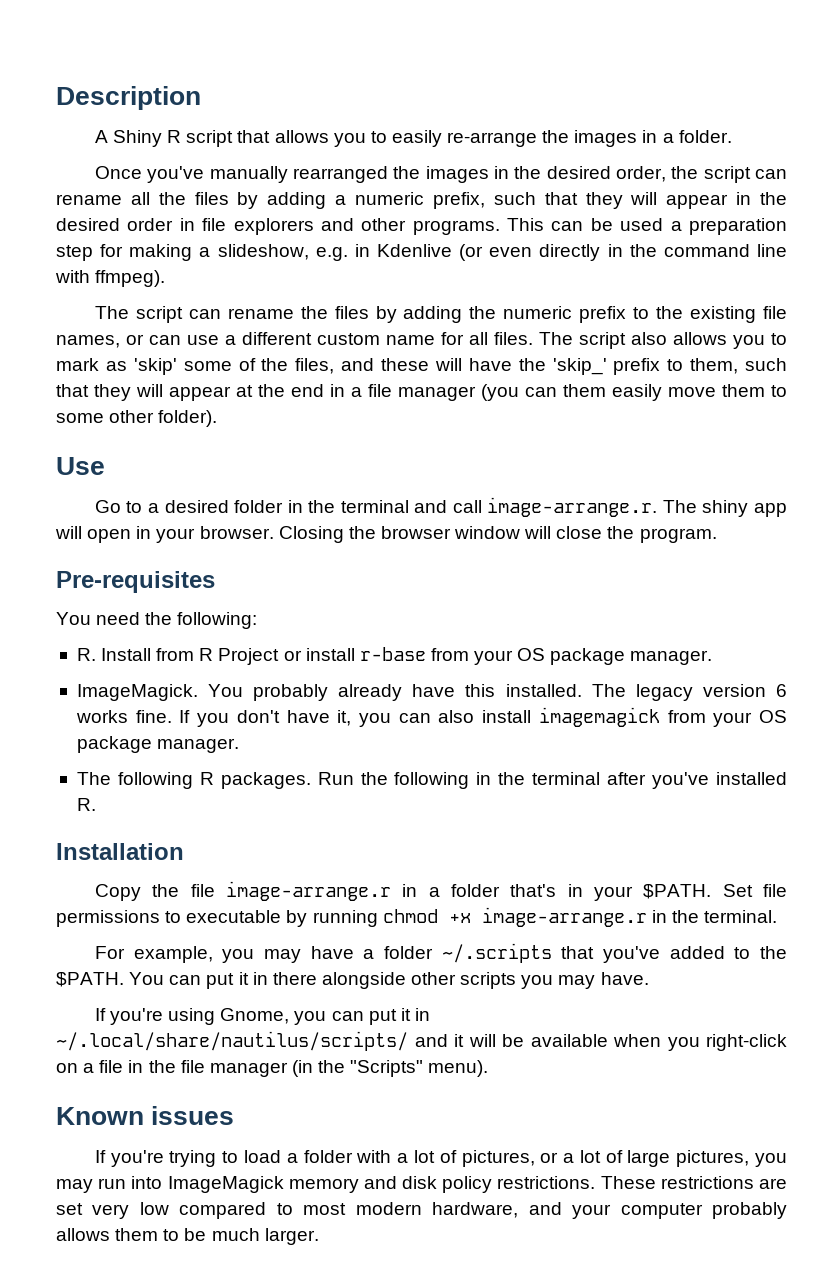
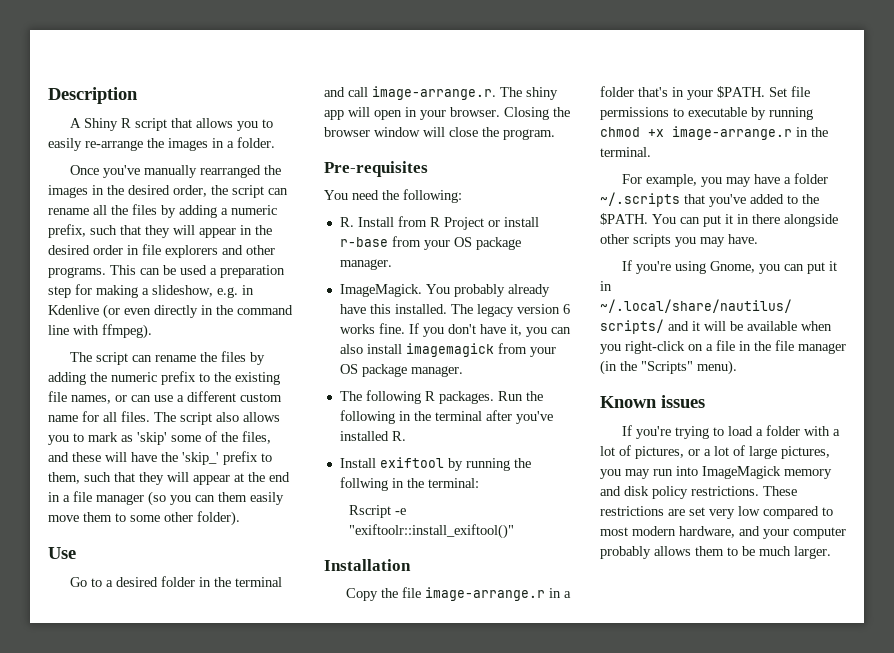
- The script also allows you to mark as 'skip' some of the files, and these will have the 'skip_' prefix to them, such that they will appear at the end in a file manager (you can them easily move them to some other folder).
+ The script also allows you to mark as 'skip' some of the files, and these will have the 'skip_' prefix to them, such that they will appear at the end in a file manager (so you can them easily move them to some other folder).
+ Install exiftool by running the follwing in the terminal:
+ Rscript -e "exiftoolr::install_exiftool()"

